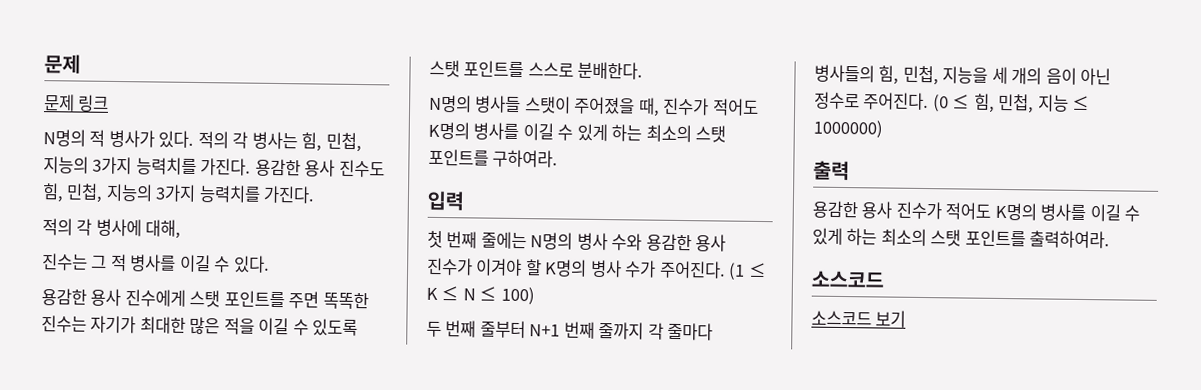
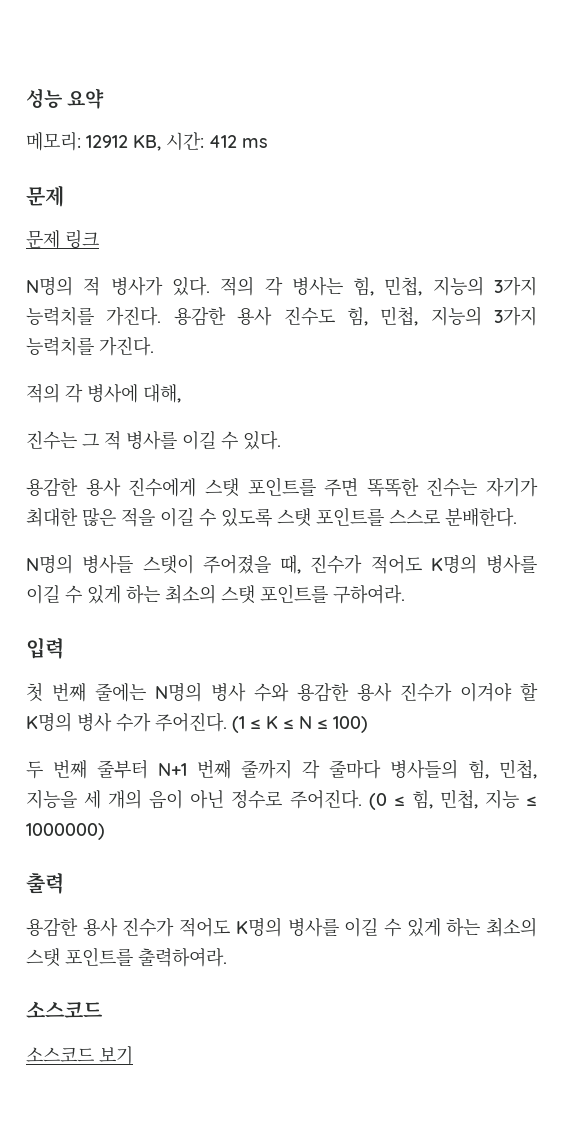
+ 성능 요약
+ 메모리: 12912 KB, 시간: 412 ms

